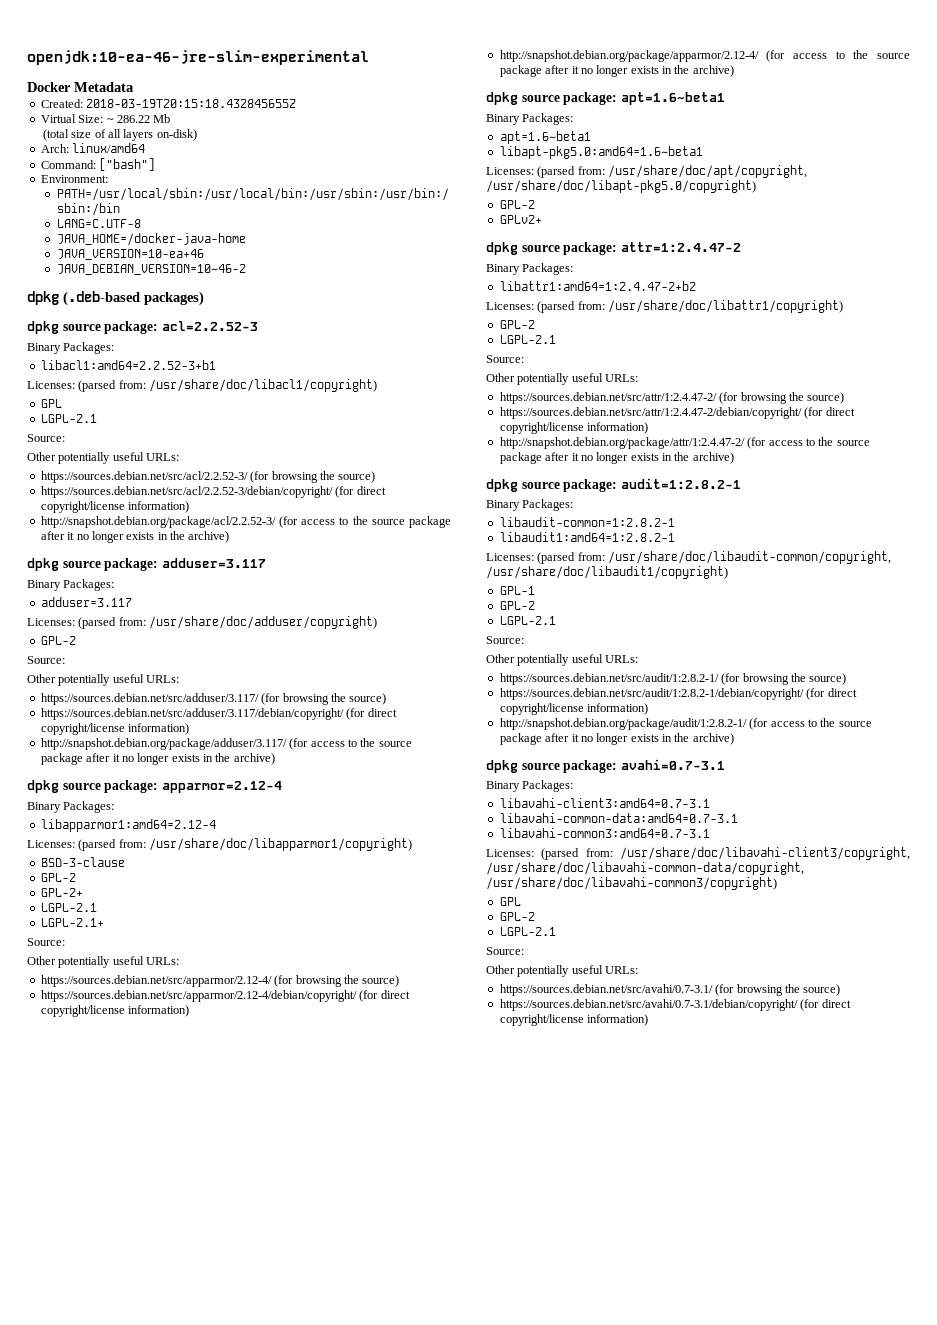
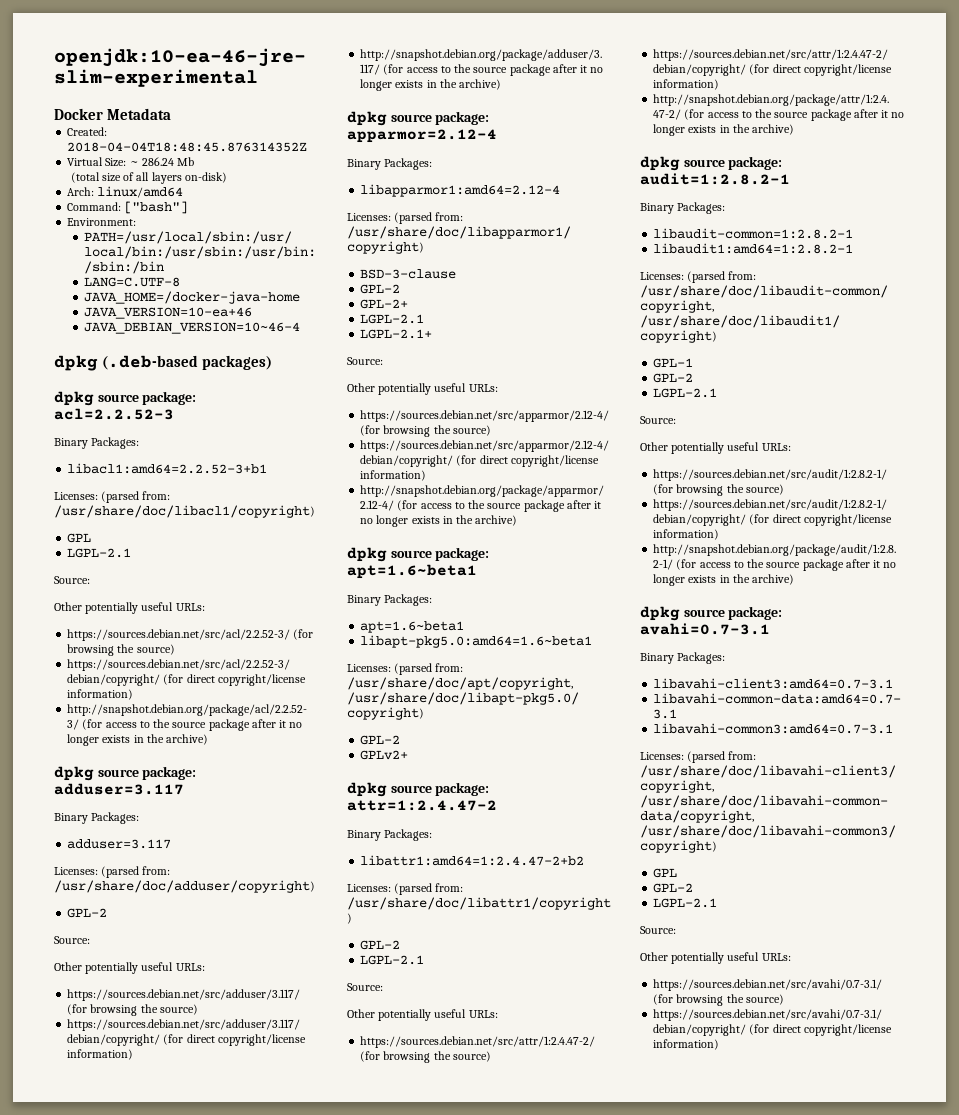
- Created: 2018-03-19T20:15:18.432845655Z
+ Created: 2018-04-04T18:48:45.876314352Z
- Virtual Size: ~ 286.22 Mb
+ Virtual Size: ~ 286.24 Mb
- JAVA_DEBIAN_VERSION=10~46-2
+ JAVA_DEBIAN_VERSION=10~46-4

